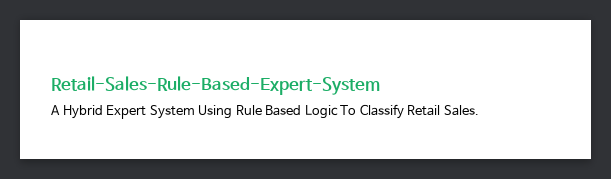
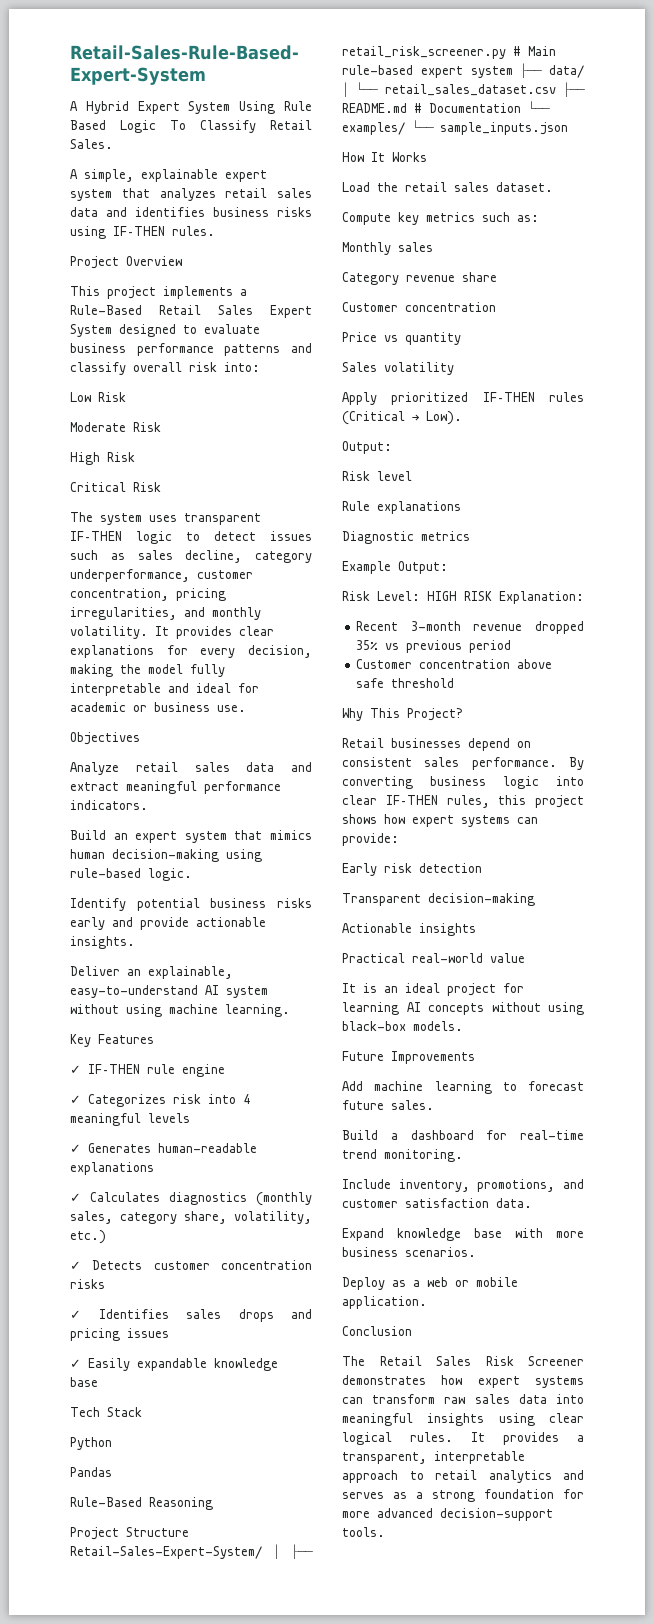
+ A simple, explainable expert system that analyzes retail sales data and identifies business risks using IF–THEN rules.
+ Project Overview
+ This project implements a Rule-Based Retail Sales Expert System designed to evaluate business performance patterns and classify overall risk into:
+ Low Risk
+ Moderate Risk
+ High Risk
+ Critical Risk
+ The system uses transparent IF–THEN logic to detect issues such as sales decline, category underperformance, customer concentration, pricing irregularities, and monthly volatility. It provides clear explanations for every decision, making the model fully interpretable and ideal for academic or business use.
+ Objectives
+ Analyze retail sales data and extract meaningful performance indicators.
+ Build an expert system that mimics human decision-making using rule-based logic.
+ Identify potential business risks early and provide actionable insights.
+ Deliver an explainable, easy-to-understand AI system without using machine learning.
+ Key Features
+ ✓ IF–THEN rule engine
+ ✓ Categorizes risk into 4 meaningful levels
+ ✓ Generates human-readable explanations
+ ✓ Calculates diagnostics (monthly sales, category share, volatility, etc.)
+ ✓ Detects customer concentration risks
+ ✓ Identifies sales drops and pricing issues
+ ✓ Easily expandable knowledge base
+ Tech Stack
+ Python
+ Pandas
+ Rule-Based Reasoning
+ Project Structure Retail-Sales-Expert-System/ │ ├── retail_risk_screener.py # Main rule-based expert system ├── data/ │ └── retail_sales_dataset.csv ├── README.md # Documentation └── examples/ └── sample_inputs.json
+ How It Works
+ Load the retail sales dataset.
+ Compute key metrics such as:
+ Monthly sales
+ Category revenue share
+ Customer concentration
+ Price vs quantity
+ Sales volatility
+ Apply prioritized IF–THEN rules (Critical → Low).
+ Output:
+ Risk level
+ Rule explanations
+ Diagnostic metrics
+ Example Output:
+ Risk Level: HIGH RISK Explanation:
+ Recent 3-month revenue dropped 35% vs previous period
+ Customer concentration above safe threshold
+ Why This Project?
+ Retail businesses depend on consistent sales performance. By converting business logic into clear IF–THEN rules, this project shows how expert systems can provide:
+ Early risk detection
+ Transparent decision-making
+ Actionable insights
+ Practical real-world value
+ It is an ideal project for learning AI concepts without using black-box models.
+ Future Improvements
+ Add machine learning to forecast future sales.
+ Build a dashboard for real-time trend monitoring.
+ Include inventory, promotions, and customer satisfaction data.
+ Expand knowledge base with more business scenarios.
+ Deploy as a web or mobile application.
+ Conclusion
+ The Retail Sales Risk Screener demonstrates how expert systems can transform raw sales data into meaningful insights using clear logical rules. It provides a transparent, interpretable approach to retail analytics and serves as a strong foundation for more advanced decision-support tools.

